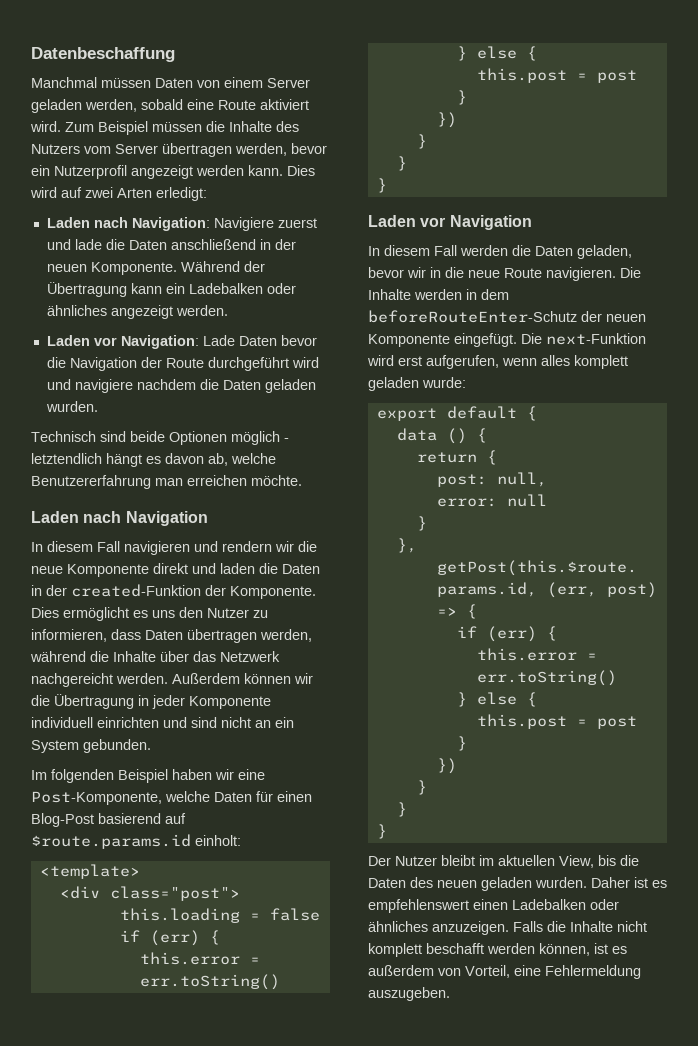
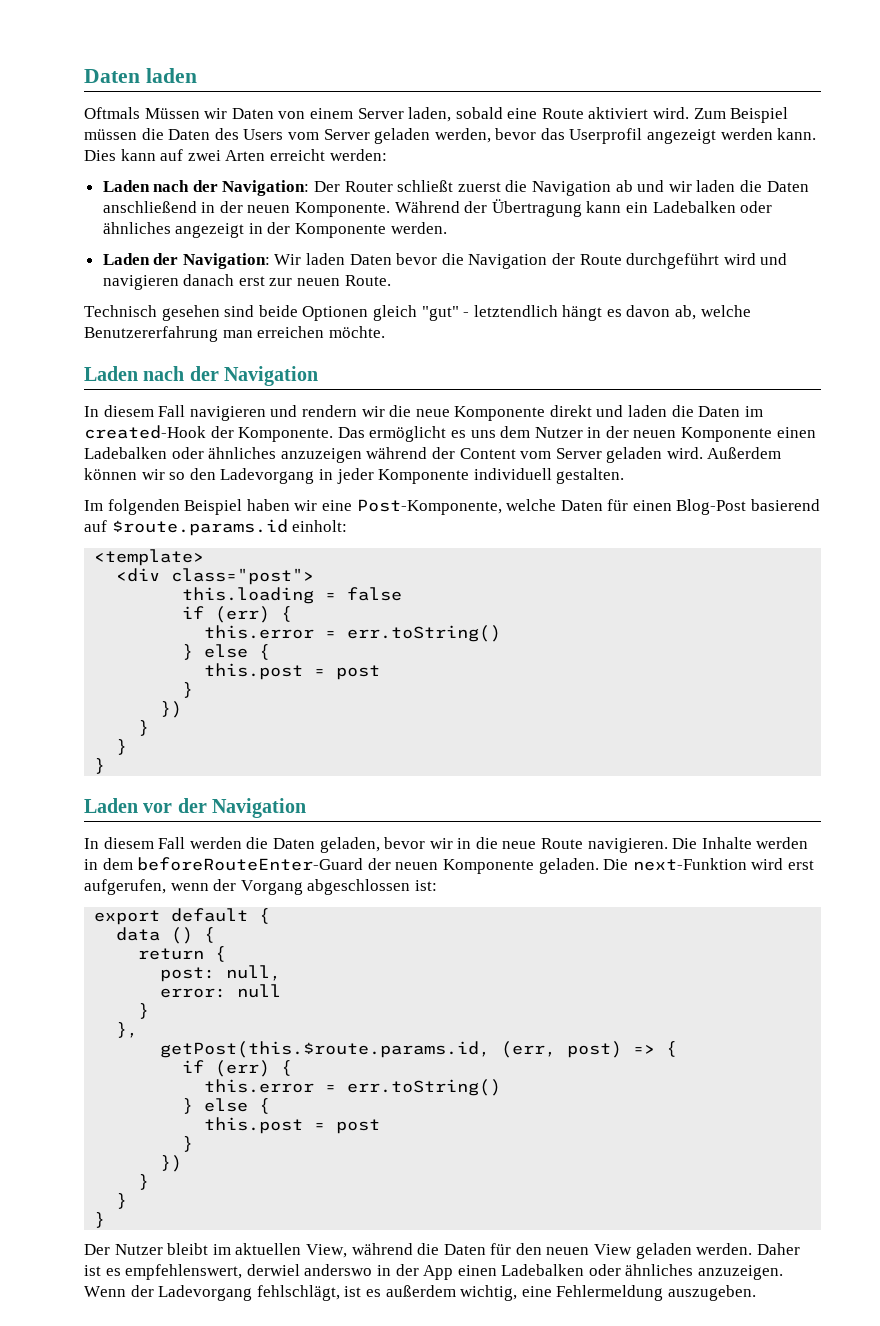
- Datenbeschaffung
- Manchmal müssen Daten von einem Server geladen werden, sobald eine Route aktiviert wird.
+ Daten laden
+ Oftmals Müssen wir Daten von einem Server laden, sobald eine Route aktiviert wird.
- Zum Beispiel müssen die Inhalte des Nutzers vom Server übertragen werden, bevor ein Nutzerprofil angezeigt werden kann.
+ Zum Beispiel müssen die Daten des Users vom Server geladen werden, bevor das Userprofil angezeigt werden kann.
- Dies wird auf zwei Arten erledigt:
- Laden nach Navigation: Navigiere zuerst und lade die Daten anschließend in der neuen Komponente.
+ Dies kann auf zwei Arten erreicht werden:
+ Laden nach der Navigation: Der Router schließt zuerst die Navigation ab und wir laden die Daten anschließend in der neuen Komponente.
- Während der Übertragung kann ein Ladebalken oder ähnliches angezeigt werden.
+ Während der Übertragung kann ein Ladebalken oder ähnliches angezeigt in der Komponente werden.
- Laden vor Navigation: Lade Daten bevor die Navigation der Route durchgeführt wird und navigiere nachdem die Daten geladen wurden.
+ Laden der Navigation: Wir laden Daten bevor die Navigation der Route durchgeführt wird und navigieren danach erst zur neuen Route.
- Technisch sind beide Optionen möglich - letztendlich hängt es davon ab, welche Benutzererfahrung man erreichen möchte.
+ Technisch gesehen sind beide Optionen gleich "gut" - letztendlich hängt es davon ab, welche Benutzererfahrung man erreichen möchte.
- Laden nach Navigation
+ Laden nach der Navigation
- In diesem Fall navigieren und rendern wir die neue Komponente direkt und laden die Daten in der created-Funktion der Komponente.
+ In diesem Fall navigieren und rendern wir die neue Komponente direkt und laden die Daten im created-Hook der Komponente.
- Dies ermöglicht es uns den Nutzer zu informieren, dass Daten übertragen werden, während die Inhalte über das Netzwerk nachgereicht werden. Außerdem können wir die Übertragung in jeder Komponente individuell einrichten und sind nicht an ein System gebunden.
+ Das ermöglicht es uns dem Nutzer in der neuen Komponente einen Ladebalken oder ähnliches anzuzeigen während der Content vom Server geladen wird. Außerdem können wir so den Ladevorgang in jeder Komponente individuell gestalten.
- Laden vor Navigation
+ Laden vor der Navigation
- Die Inhalte werden in dem beforeRouteEnter-Schutz der neuen Komponente eingefügt.
+ Die Inhalte werden in dem beforeRouteEnter-Guard der neuen Komponente geladen.
- Die next-Funktion wird erst aufgerufen, wenn alles komplett geladen wurde:
+ Die next-Funktion wird erst aufgerufen, wenn der Vorgang abgeschlossen ist:
- Der Nutzer bleibt im aktuellen View, bis die Daten des neuen geladen wurden. Daher ist es empfehlenswert einen Ladebalken oder ähnliches anzuzeigen.
+ Der Nutzer bleibt im aktuellen View, während die Daten für den neuen View geladen werden. Daher ist es empfehlenswert, derwiel anderswo in der App einen Ladebalken oder ähnliches anzuzeigen.
- Falls die Inhalte nicht komplett beschafft werden können, ist es außerdem von Vorteil, eine Fehlermeldung auszugeben.
+ Wenn der Ladevorgang fehlschlägt, ist es außerdem wichtig, eine Fehlermeldung auszugeben.

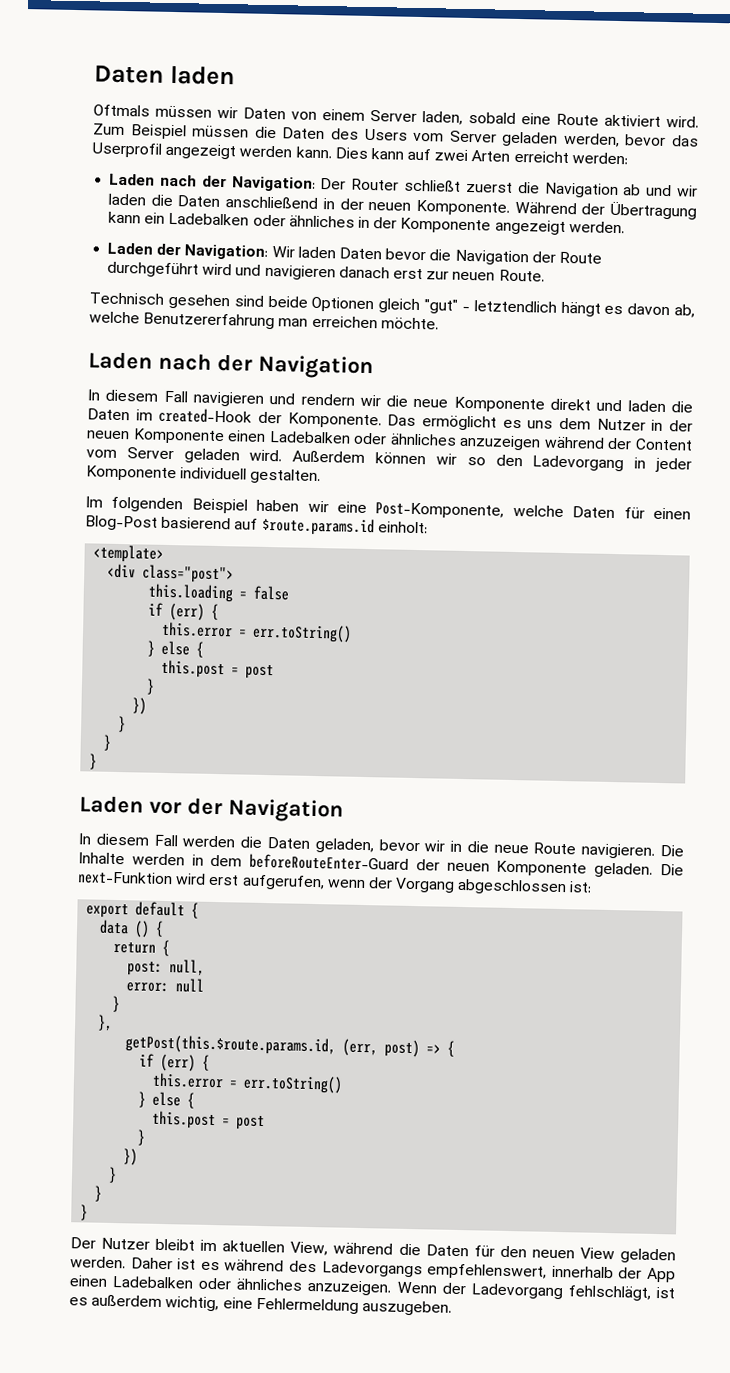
- Oftmals Müssen wir Daten von einem Server laden, sobald eine Route aktiviert wird.
+ Oftmals müssen wir Daten von einem Server laden, sobald eine Route aktiviert wird.
- Während der Übertragung kann ein Ladebalken oder ähnliches angezeigt in der Komponente werden.
+ Während der Übertragung kann ein Ladebalken oder ähnliches in der Komponente angezeigt werden.
- Daher ist es empfehlenswert, derwiel anderswo in der App einen Ladebalken oder ähnliches anzuzeigen.
+ Daher ist es während des Ladevorgangs empfehlenswert, innerhalb der App einen Ladebalken oder ähnliches anzuzeigen.

